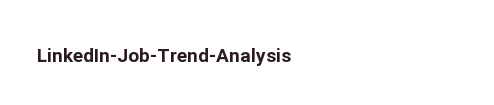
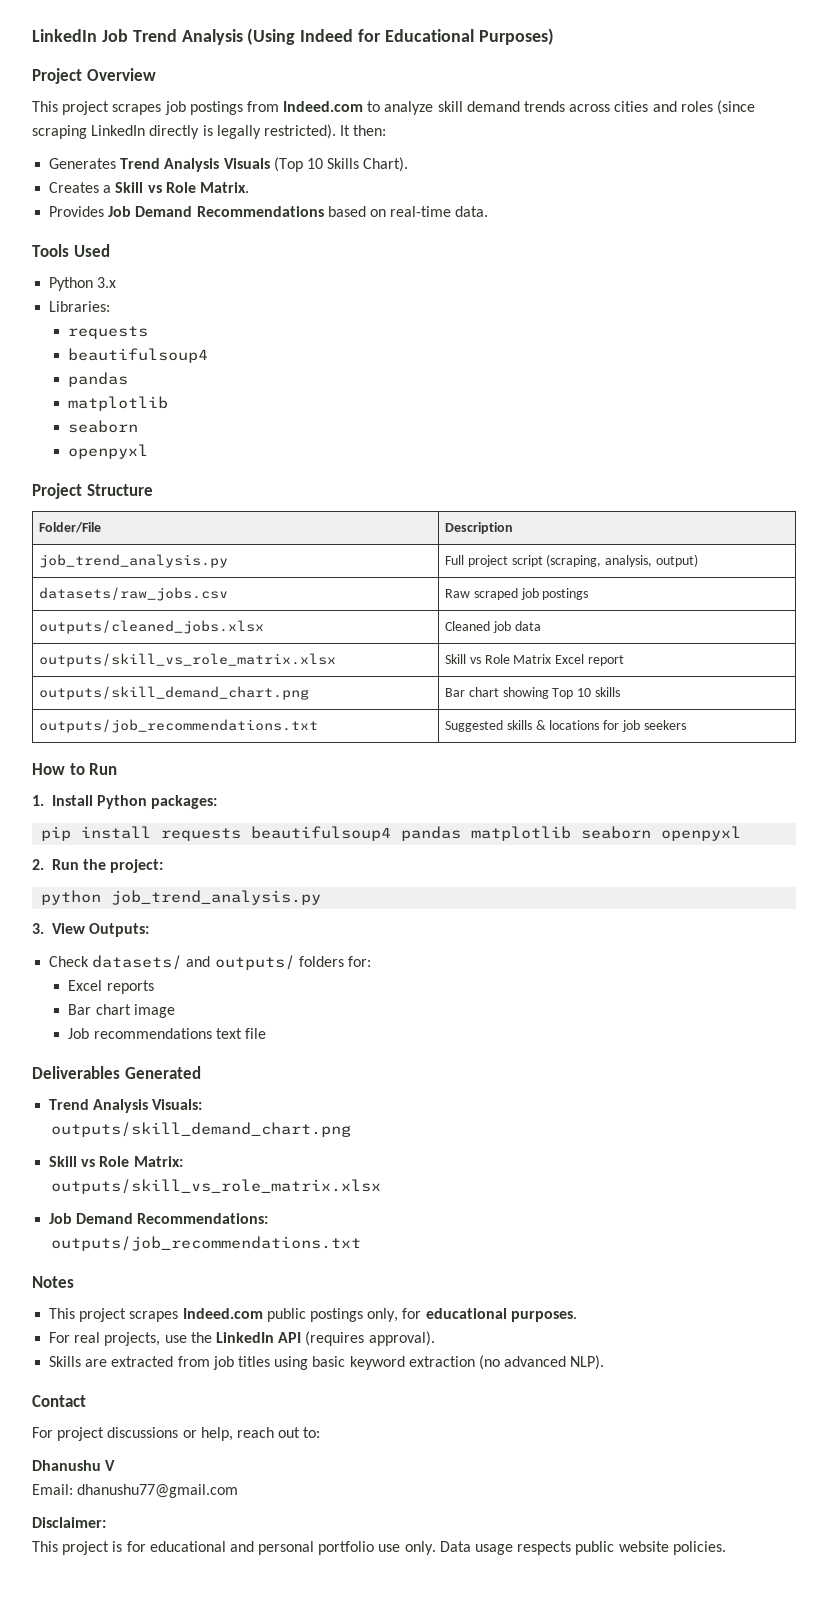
- LinkedIn-Job-Trend-Analysis
+ LinkedIn Job Trend Analysis (Using Indeed for Educational Purposes)
+ Project Overview
+ This project scrapes job postings from Indeed.com to analyze skill demand trends across cities and roles (since scraping LinkedIn directly is legally restricted). It then:
+ Generates Trend Analysis Visuals (Top 10 Skills Chart).
+ Creates a Skill vs Role Matrix.
+ Provides Job Demand Recommendations based on real-time data.
+ Tools Used
+ Python 3.x
+ Libraries:
+ requests
+ beautifulsoup4
+ pandas
+ matplotlib
+ seaborn
+ openpyxl
+ Project Structure
+ Folder/File | Description
+ job_trend_analysis.py | Full project script (scraping, analysis, output)
+ datasets/raw_jobs.csv | Raw scraped job postings
+ outputs/cleaned_jobs.xlsx | Cleaned job data
+ outputs/skill_vs_role_matrix.xlsx | Skill vs Role Matrix Excel report
+ outputs/skill_demand_chart.png | Bar chart showing Top 10 skills
+ outputs/job_recommendations.txt | Suggested skills & locations for job seekers
+ How to Run
+ 1. Install Python packages:
+ pip install requests beautifulsoup4 pandas matplotlib seaborn openpyxl
+ 2. Run the project:
+ python job_trend_analysis.py
+ 3. View Outputs:
+ Check datasets/ and outputs/ folders for:
+ Excel reports
+ Bar chart image
+ Job recommendations text file
+ Deliverables Generated
+ Trend Analysis Visuals:
+ outputs/skill_demand_chart.png
+ Skill vs Role Matrix:
+ outputs/skill_vs_role_matrix.xlsx
+ Job Demand Recommendations:
+ outputs/job_recommendations.txt
+ Notes
+ This project scrapes Indeed.com public postings only, for educational purposes.
+ For real projects, use the LinkedIn API (requires approval).
+ Skills are extracted from job titles using basic keyword extraction (no advanced NLP).
+ Contact
+ For project discussions or help, reach out to:
+ Dhanushu V
+ Email: dhanushu77@gmail.com
+ Disclaimer:
+ This project is for educational and personal portfolio use only. Data usage respects public website policies.

